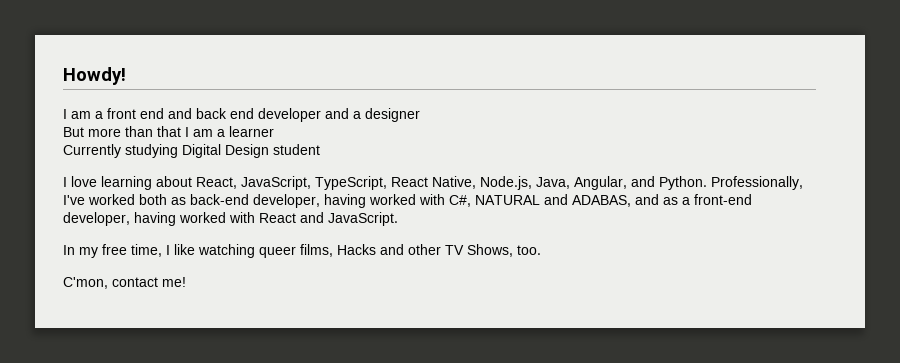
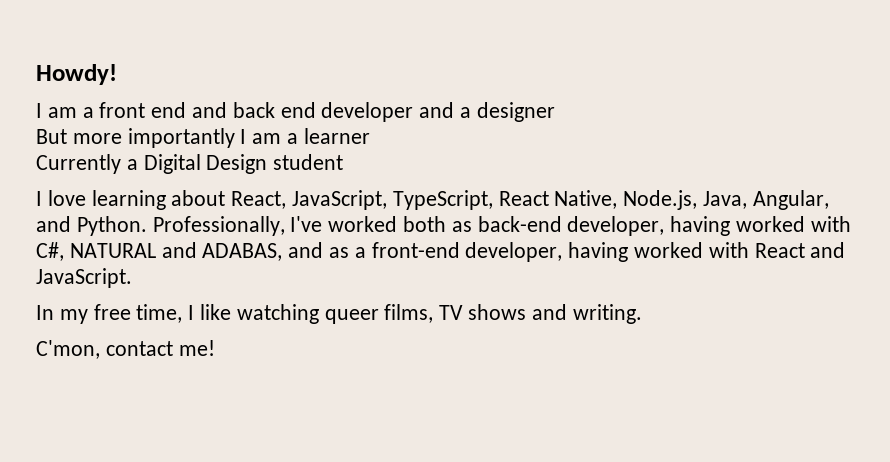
- But more than that I am a learner
+ But more importantly I am a learner
- Currently studying Digital Design student
+ Currently a Digital Design student
- In my free time, I like watching queer films, Hacks and other TV Shows, too.
+ In my free time, I like watching queer films, TV shows and writing.

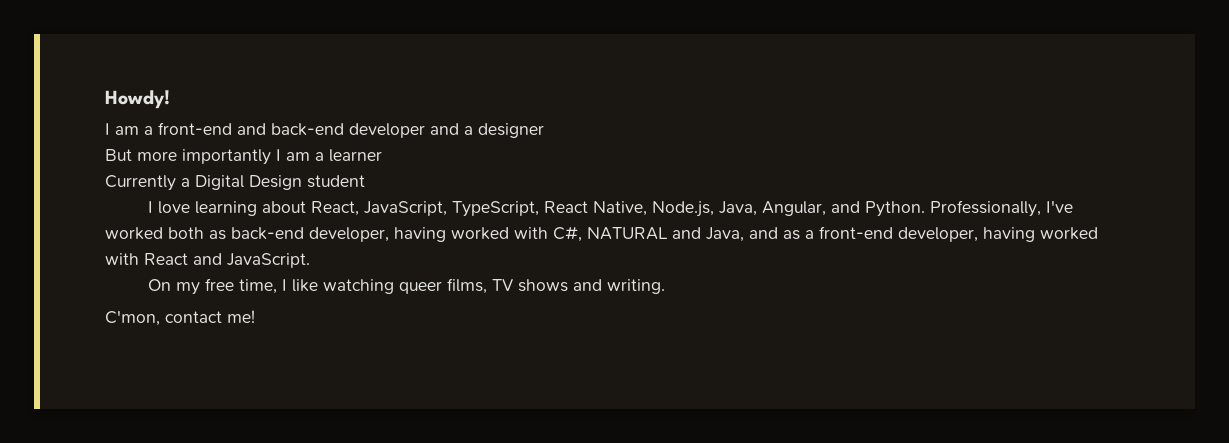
- I am a front end and back end developer and a designer
+ I am a front-end and back-end developer and a designer
- Professionally, I've worked both as back-end developer, having worked with C#, NATURAL and ADABAS, and as a front-end developer, having worked with React and JavaScript.
+ Professionally, I've worked both as back-end developer, having worked with C#, NATURAL and Java, and as a front-end developer, having worked with React and JavaScript.
- In my free time, I like watching queer films, TV shows and writing.
+ On my free time, I like watching queer films, TV shows and writing.

